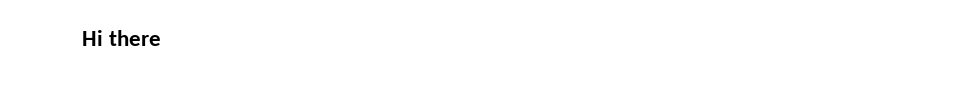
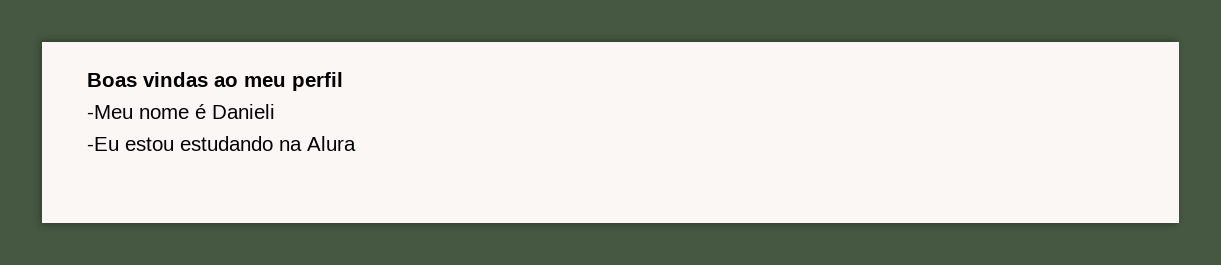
- Hi there
+ Boas vindas ao meu perfil
+ -Meu nome é Danieli
+ -Eu estou estudando na Alura

